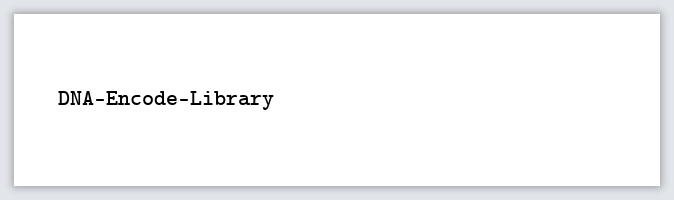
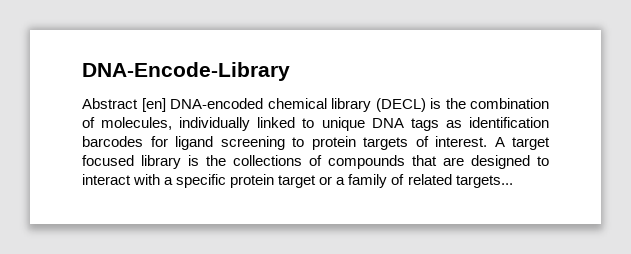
+ Abstract [en] DNA-encoded chemical library (DECL) is the combination of molecules, individually linked to unique DNA tags as identification barcodes for ligand screening to protein targets of interest. A target focused library is the collections of compounds that are designed to interact with a specific protein target or a family of related targets...

